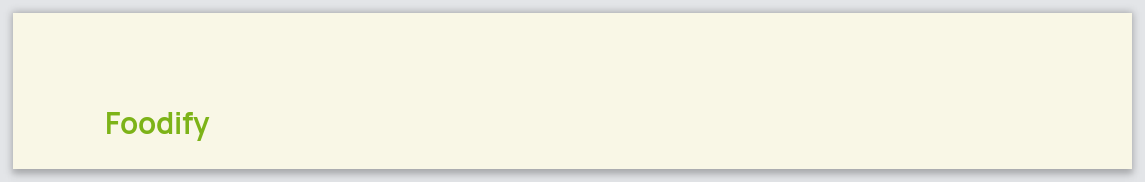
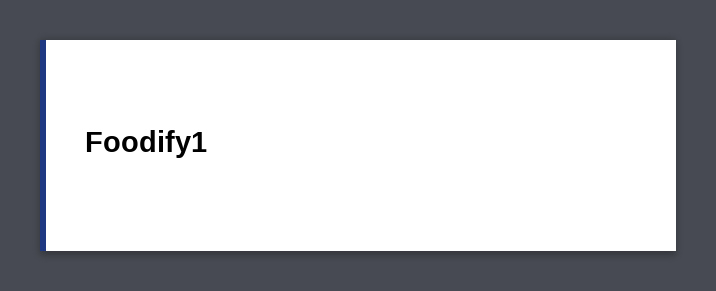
- Foodify
+ Foodify1

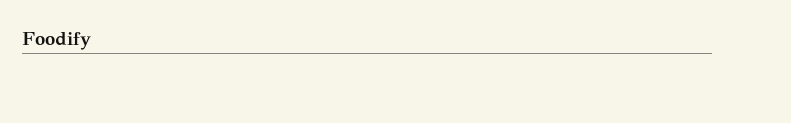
- Foodify1
+ Foodify

